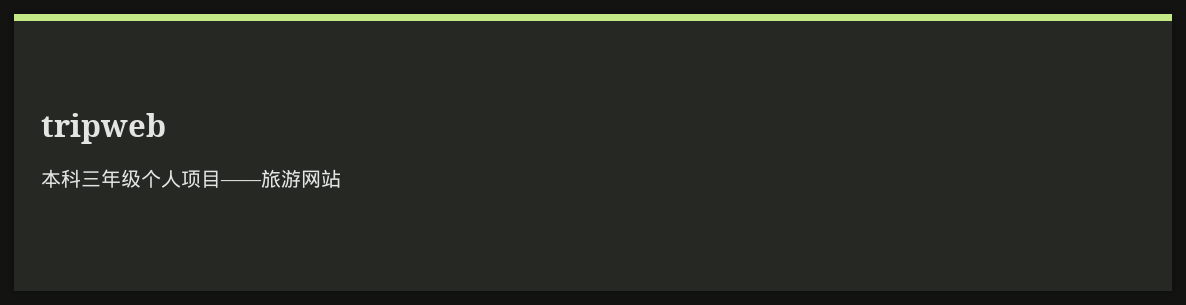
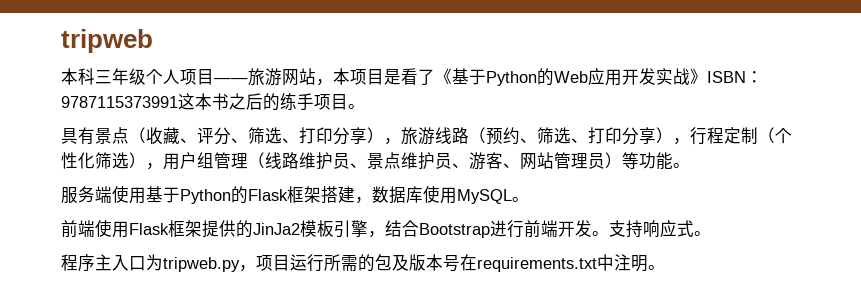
- 本科三年级个人项目——旅游网站
+ 本科三年级个人项目——旅游网站，本项目是看了《基于Python的Web应用开发实战》ISBN：9787115373991这本书之后的练手项目。
+ 具有景点（收藏、评分、筛选、打印分享），旅游线路（预约、筛选、打印分享），行程定制（个性化筛选），用户组管理（线路维护员、景点维护员、游客、网站管理员）等功能。
+ 服务端使用基于Python的Flask框架搭建，数据库使用MySQL。
+ 前端使用Flask框架提供的JinJa2模板引擎，结合Bootstrap进行前端开发。支持响应式。
+ 程序主入口为tripweb.py，项目运行所需的包及版本号在requirements.txt中注明。

